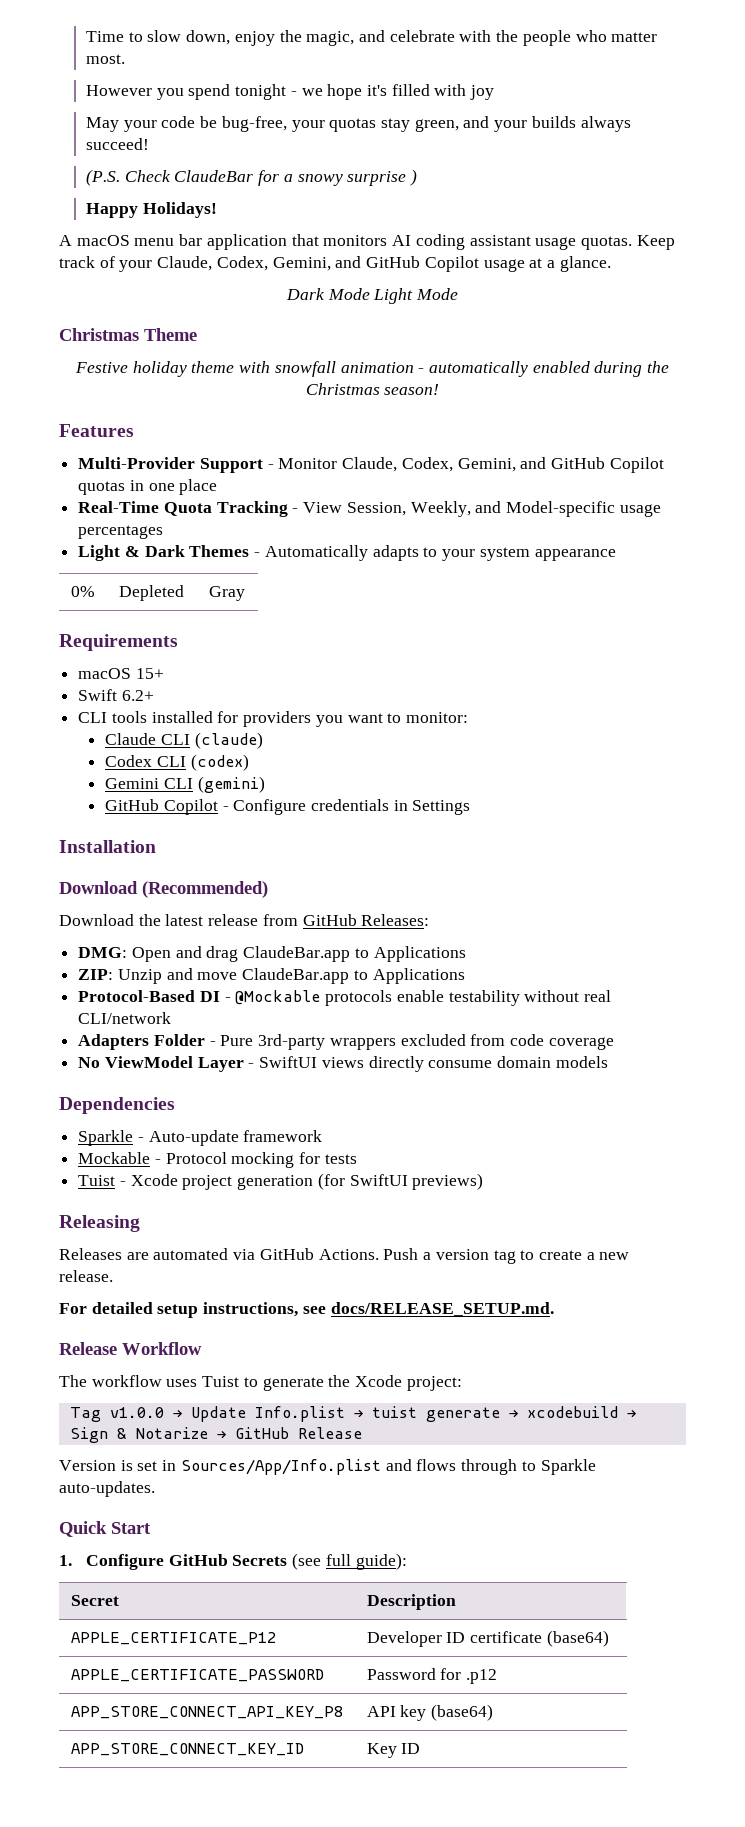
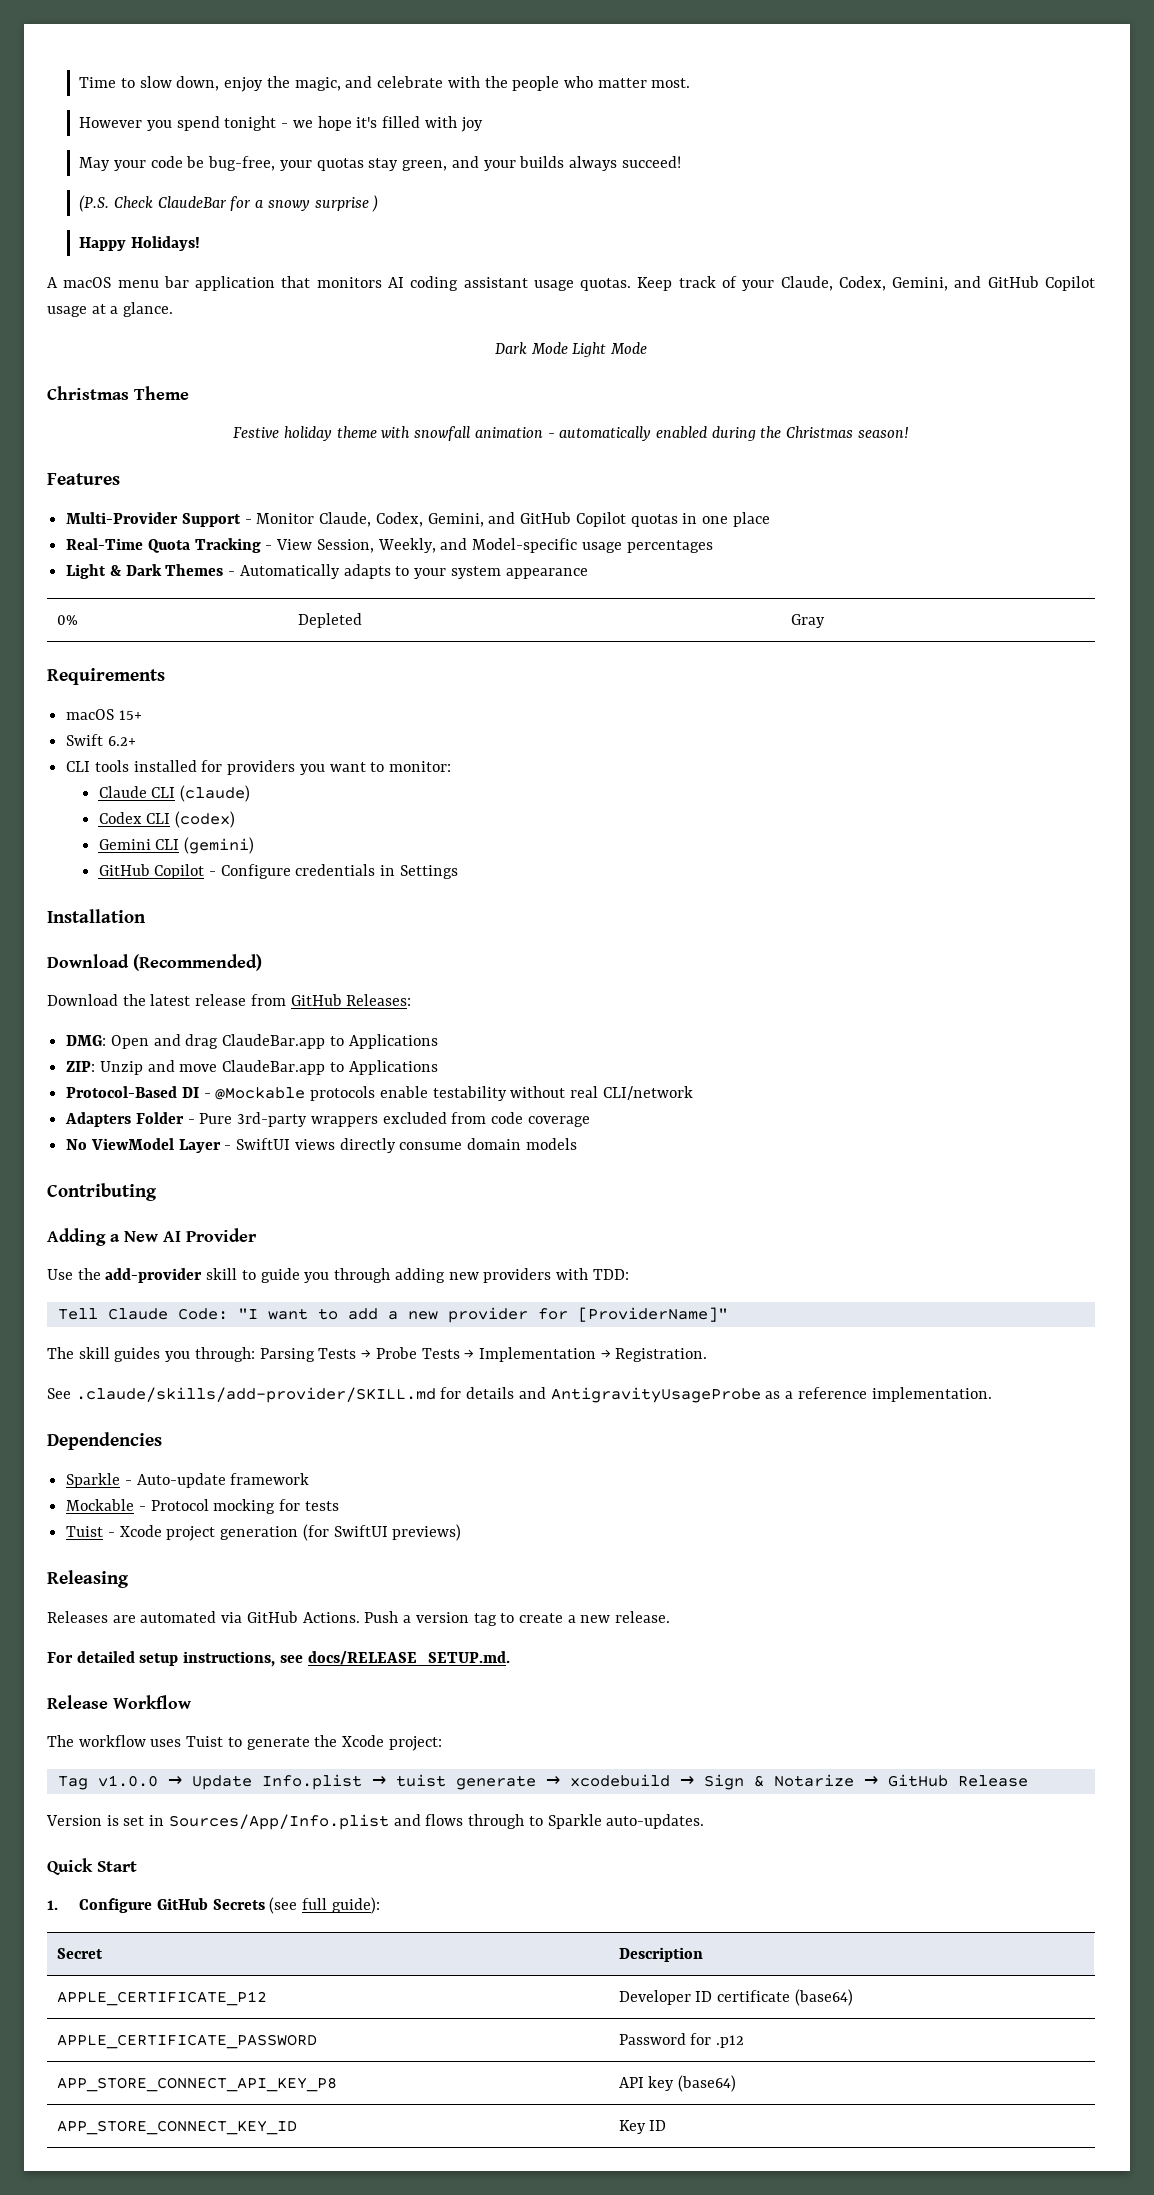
+ Contributing
+ Adding a New AI Provider
+ Use the add-provider skill to guide you through adding new providers with TDD:
+ Tell Claude Code: "I want to add a new provider for [ProviderName]"
+ The skill guides you through: Parsing Tests → Probe Tests → Implementation → Registration.
+ See .claude/skills/add-provider/SKILL.md for details and AntigravityUsageProbe as a reference implementation.

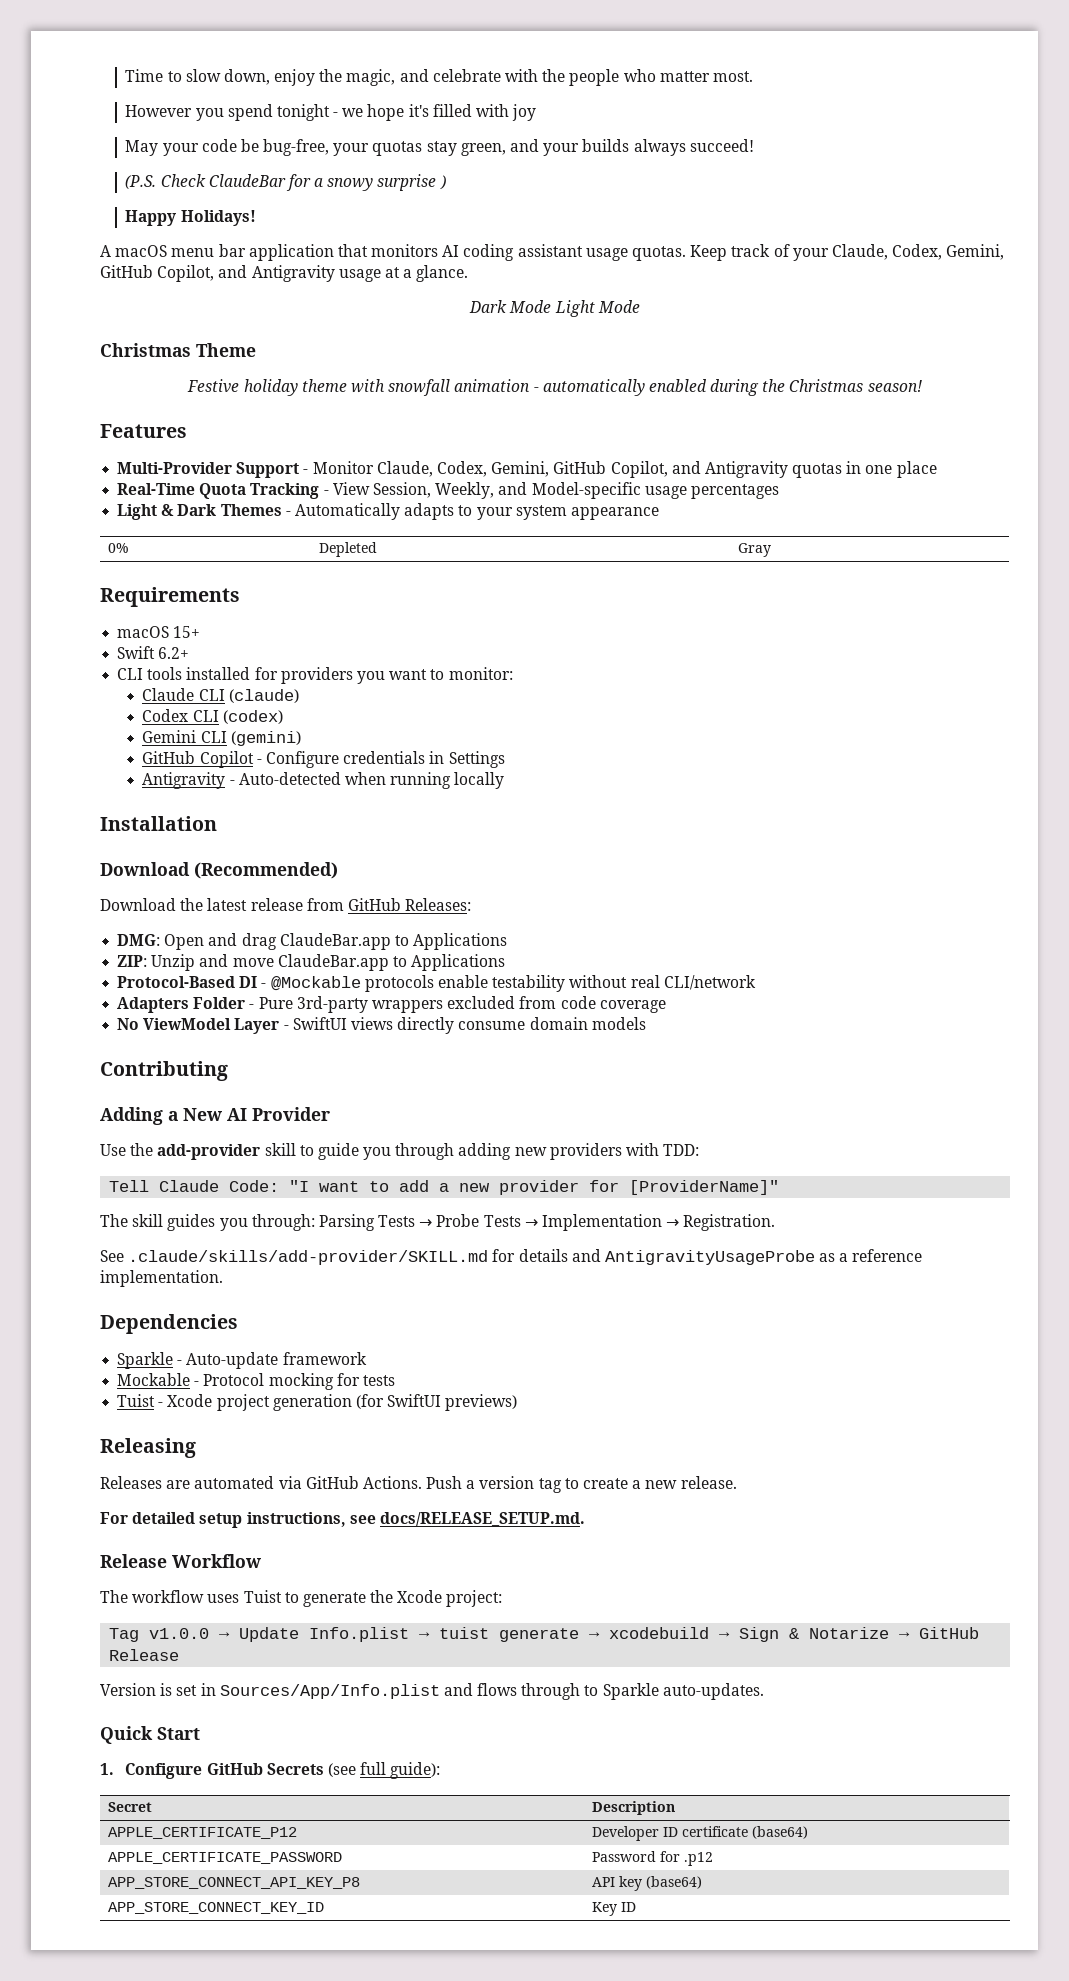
- Keep track of your Claude, Codex, Gemini, and GitHub Copilot usage at a glance.
+ Keep track of your Claude, Codex, Gemini, GitHub Copilot, and Antigravity usage at a glance.
- Multi-Provider Support - Monitor Claude, Codex, Gemini, and GitHub Copilot quotas in one place
+ Multi-Provider Support - Monitor Claude, Codex, Gemini, GitHub Copilot, and Antigravity quotas in one place
+ Antigravity - Auto-detected when running locally

